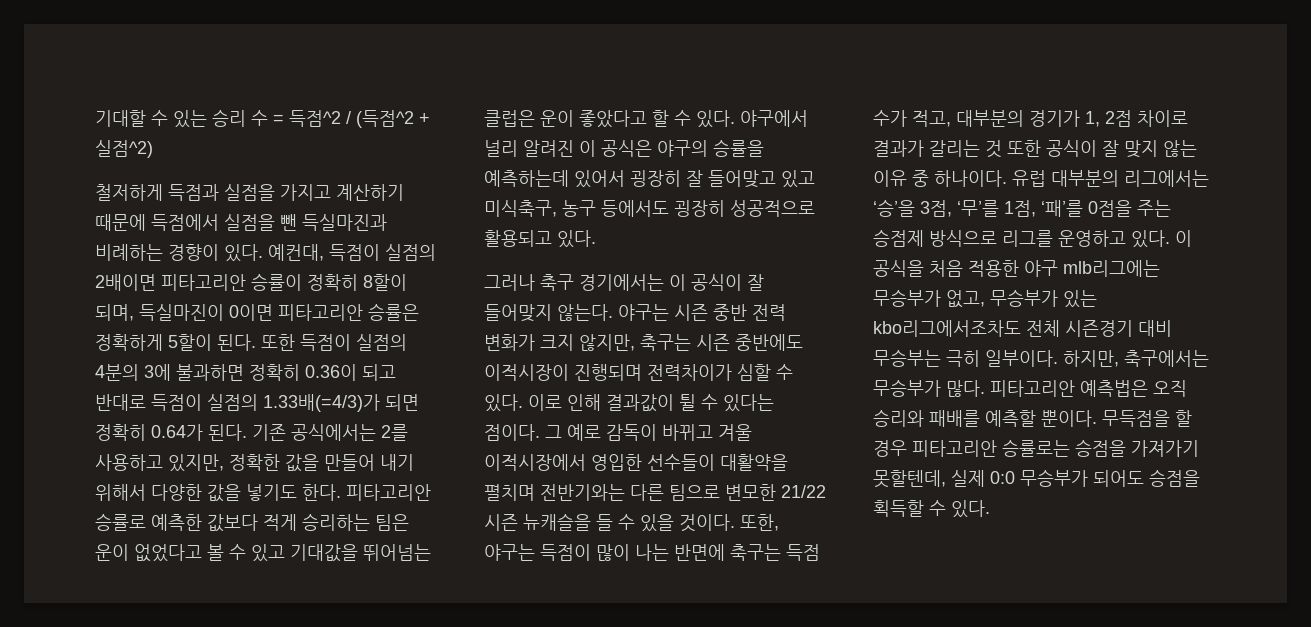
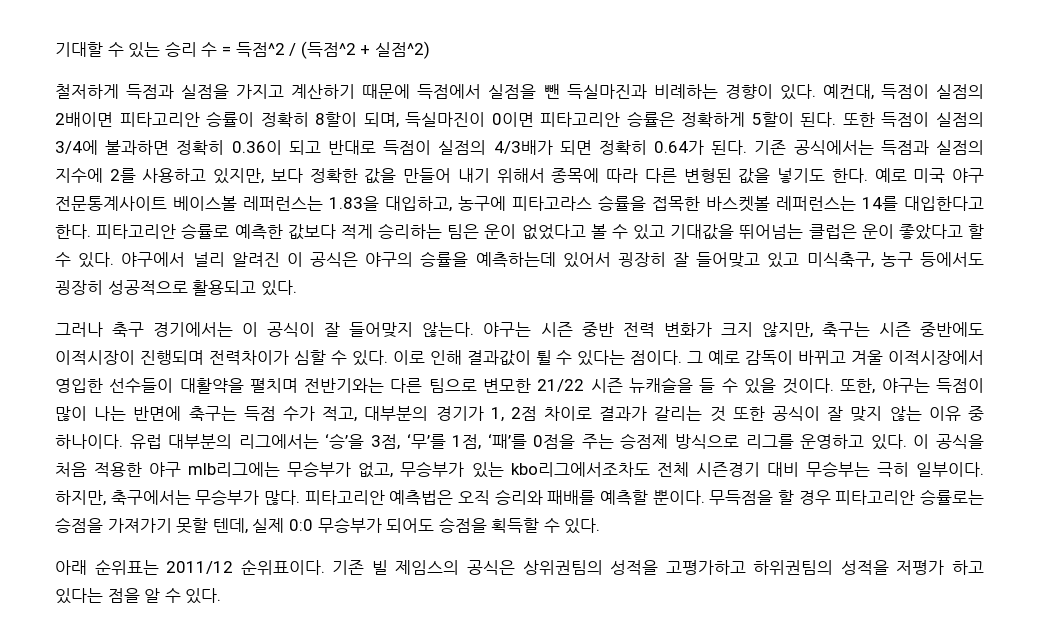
- 또한 득점이 실점의 4분의 3에 불과하면 정확히 0.36이 되고 반대로 득점이 실점의 1.33배(=4/3)가 되면 정확히 0.64가 된다.
+ 또한 득점이 실점의 3/4에 불과하면 정확히 0.36이 되고 반대로 득점이 실점의 4/3배가 되면 정확히 0.64가 된다.
- 기존 공식에서는 2를 사용하고 있지만, 정확한 값을 만들어 내기 위해서 다양한 값을 넣기도 한다.
+ 기존 공식에서는 득점과 실점의 지수에 2를 사용하고 있지만, 보다 정확한 값을 만들어 내기 위해서 종목에 따라 다른 변형된 값을 넣기도 한다. 예로 미국 야구 전문통계사이트 베이스볼 레퍼런스는 1.83을 대입하고, 농구에 피타고라스 승률을 접목한 바스켓볼 레퍼런스는 14를 대입한다고 한다.
- 무득점을 할 경우 피타고리안 승률로는 승점을 가져가기 못할텐데, 실제 0:0 무승부가 되어도 승점을 획득할 수 있다.
+ 무득점을 할 경우 피타고리안 승률로는 승점을 가져가기 못할 텐데, 실제 0:0 무승부가 되어도 승점을 획득할 수 있다.
+ 아래 순위표는 2011/12 순위표이다. 기존 빌 제임스의 공식은 상위권팀의 성적을 고평가하고 하위권팀의 성적을 저평가 하고 있다는 점을 알 수 있다.

